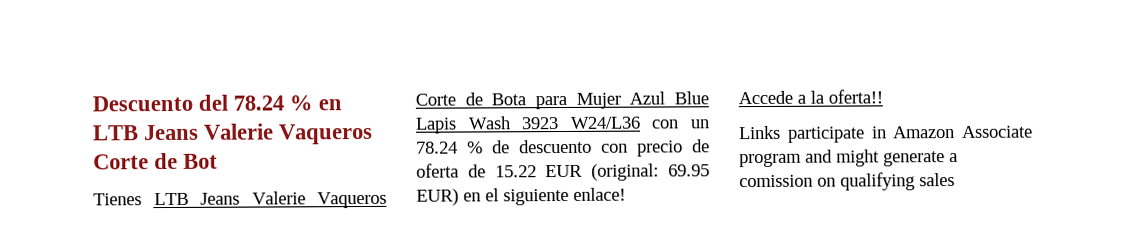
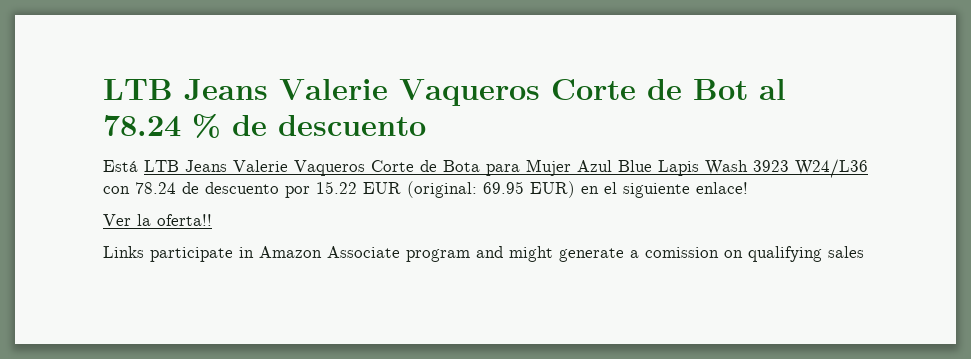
- Descuento del 78.24 % en LTB Jeans Valerie Vaqueros Corte de Bot
- Tienes LTB Jeans Valerie Vaqueros Corte de Bota para Mujer Azul Blue Lapis Wash 3923 W24/L36 con un 78.24 % de descuento con precio de oferta de 15.22 EUR (original: 69.95 EUR) en el siguiente enlace!
+ LTB Jeans Valerie Vaqueros Corte de Bot al 78.24 % de descuento
+ Está LTB Jeans Valerie Vaqueros Corte de Bota para Mujer Azul Blue Lapis Wash 3923 W24/L36 con 78.24 de descuento por 15.22 EUR (original: 69.95 EUR) en el siguiente enlace!
- Accede a la oferta!!
+ Ver la oferta!!

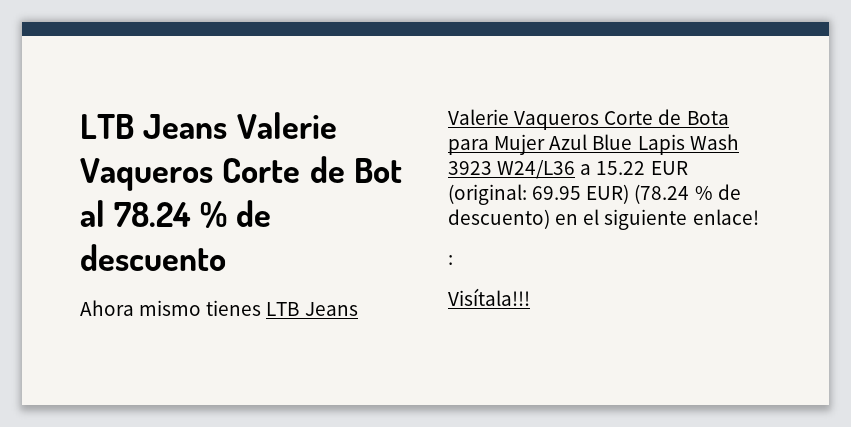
- Está LTB Jeans Valerie Vaqueros Corte de Bota para Mujer Azul Blue Lapis Wash 3923 W24/L36 con 78.24 de descuento por 15.22 EUR (original: 69.95 EUR) en el siguiente enlace!
+ Ahora mismo tienes LTB Jeans Valerie Vaqueros Corte de Bota para Mujer Azul Blue Lapis Wash 3923 W24/L36 a 15.22 EUR (original: 69.95 EUR) (78.24 % de descuento) en el siguiente enlace!
- Ver la oferta!!
- Links participate in Amazon Associate program and might generate a comission on qualifying sales
+ :
+ Visítala!!!

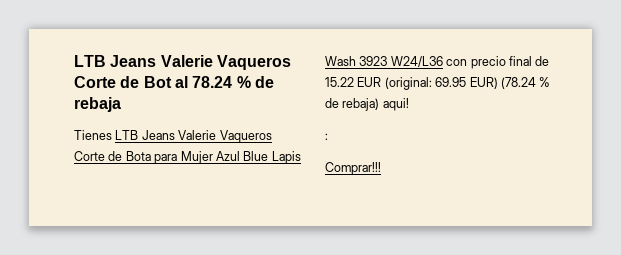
- LTB Jeans Valerie Vaqueros Corte de Bot al 78.24 % de descuento
- Ahora mismo tienes LTB Jeans Valerie Vaqueros Corte de Bota para Mujer Azul Blue Lapis Wash 3923 W24/L36 a 15.22 EUR (original: 69.95 EUR) (78.24 % de descuento) en el siguiente enlace!
+ LTB Jeans Valerie Vaqueros Corte de Bot al 78.24 % de rebaja
+ Tienes LTB Jeans Valerie Vaqueros Corte de Bota para Mujer Azul Blue Lapis Wash 3923 W24/L36 con precio final de 15.22 EUR (original: 69.95 EUR) (78.24 % de rebaja) aqui!
- Visítala!!!
+ Comprar!!!

